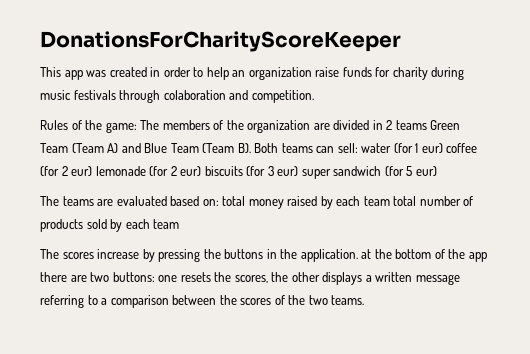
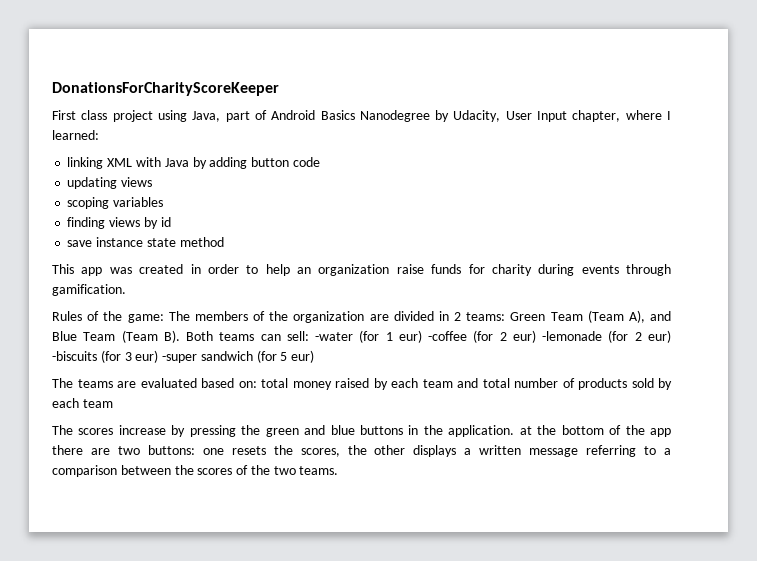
+ First class project using Java, part of Android Basics Nanodegree by Udacity, User Input chapter, where I learned:
+ linking XML with Java by adding button code
+ updating views
+ scoping variables
+ finding views by id
+ save instance state method
- This app was created in order to help an organization raise funds for charity during music festivals through colaboration and competition.
+ This app was created in order to help an organization raise funds for charity during events through gamification.
- Rules of the game: The members of the organization are divided in 2 teams Green Team (Team A) and Blue Team (Team B). Both teams can sell: water (for 1 eur) coffee (for 2 eur) lemonade (for 2 eur) biscuits (for 3 eur) super sandwich (for 5 eur)
+ Rules of the game: The members of the organization are divided in 2 teams: Green Team (Team A), and Blue Team (Team B). Both teams can sell: -water (for 1 eur) -coffee (for 2 eur) -lemonade (for 2 eur) -biscuits (for 3 eur) -super sandwich (for 5 eur)
- The teams are evaluated based on: total money raised by each team total number of products sold by each team
+ The teams are evaluated based on: total money raised by each team and total number of products sold by each team
- The scores increase by pressing the buttons in the application. at the bottom of the app there are two buttons: one resets the scores, the other displays a written message referring to a comparison between the scores of the two teams.
+ The scores increase by pressing the green and blue buttons in the application. at the bottom of the app there are two buttons: one resets the scores, the other displays a written message referring to a comparison between the scores of the two teams.

